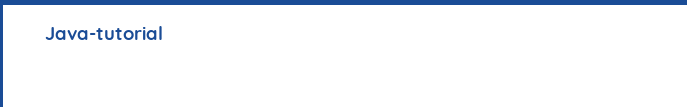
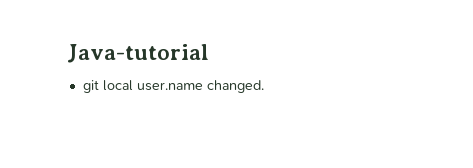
+ git local user.name changed.

